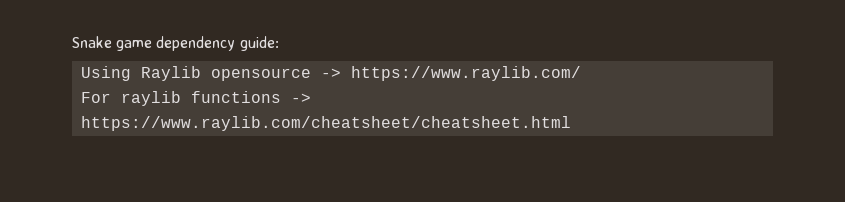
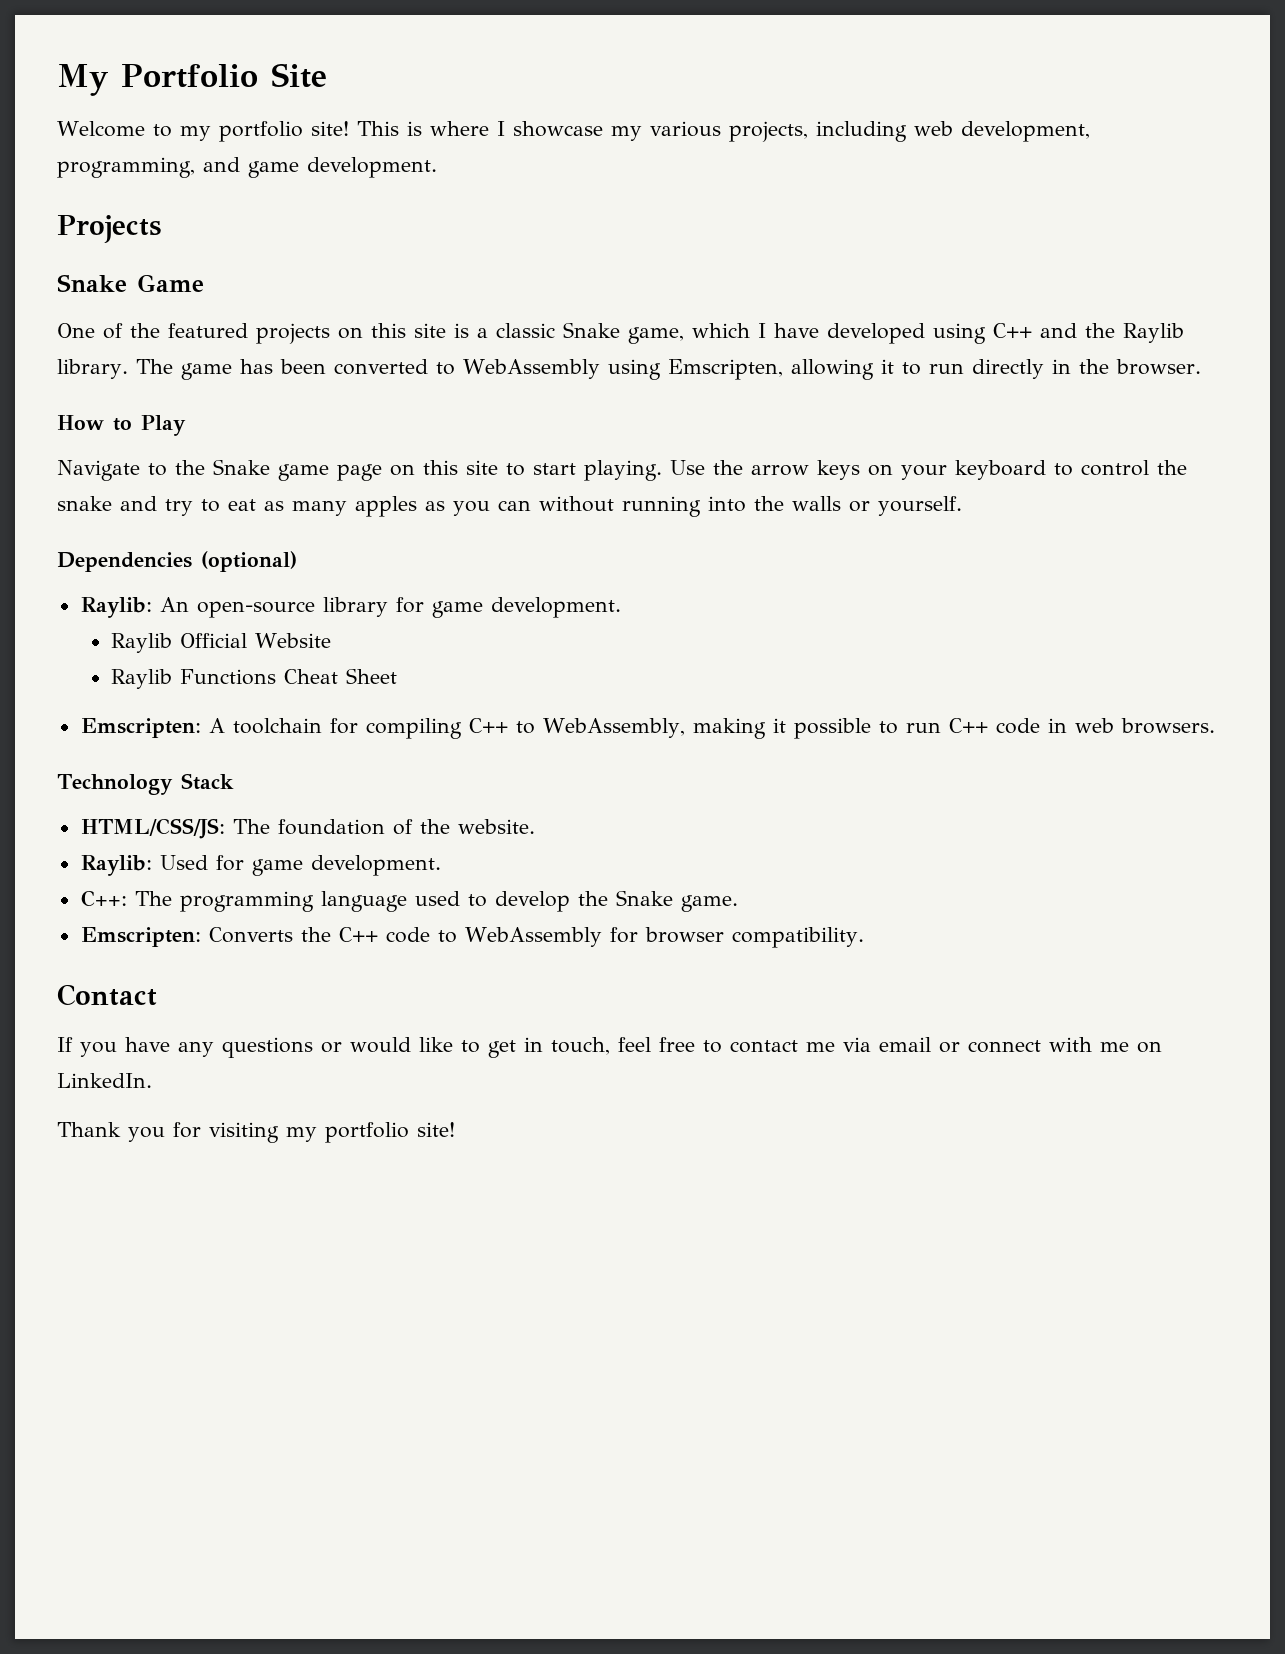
- Snake game dependency guide:
- Using Raylib opensource -> https://www.raylib.com/
- For raylib functions -> https://www.raylib.com/cheatsheet/cheatsheet.html
+ My Portfolio Site
+ Welcome to my portfolio site! This is where I showcase my various projects, including web development, programming, and game development.
+ Projects
+ Snake Game
+ One of the featured projects on this site is a classic Snake game, which I have developed using C++ and the Raylib library. The game has been converted to WebAssembly using Emscripten, allowing it to run directly in the browser.
+ How to Play
+ Navigate to the Snake game page on this site to start playing. Use the arrow keys on your keyboard to control the snake and try to eat as many apples as you can without running into the walls or yourself.
+ Dependencies (optional)
+ Raylib: An open-source library for game development.
+ Raylib Official Website
+ Raylib Functions Cheat Sheet
+ Emscripten: A toolchain for compiling C++ to WebAssembly, making it possible to run C++ code in web browsers.
+ Technology Stack
+ HTML/CSS/JS: The foundation of the website.
+ Raylib: Used for game development.
+ C++: The programming language used to develop the Snake game.
+ Emscripten: Converts the C++ code to WebAssembly for browser compatibility.
+ Contact
+ If you have any questions or would like to get in touch, feel free to contact me via email or connect with me on LinkedIn.
+ Thank you for visiting my portfolio site!

